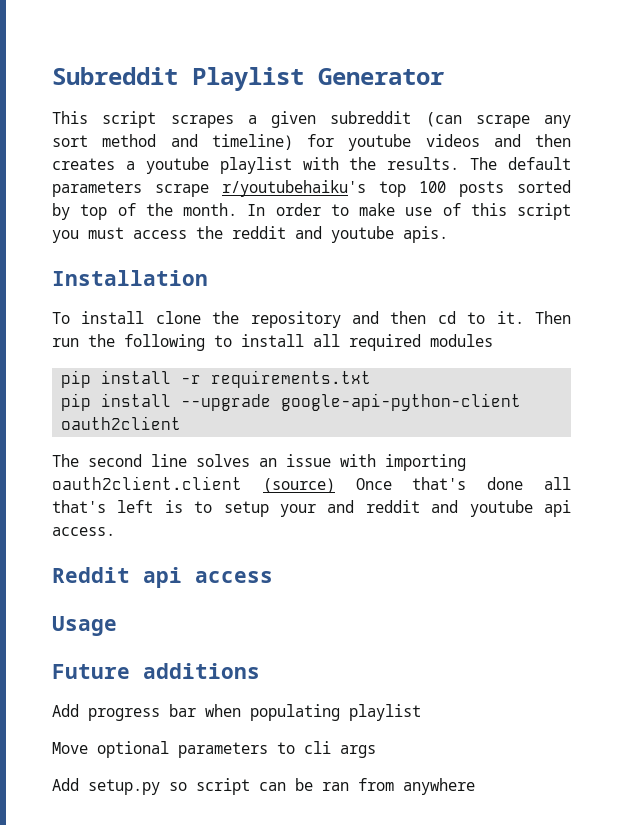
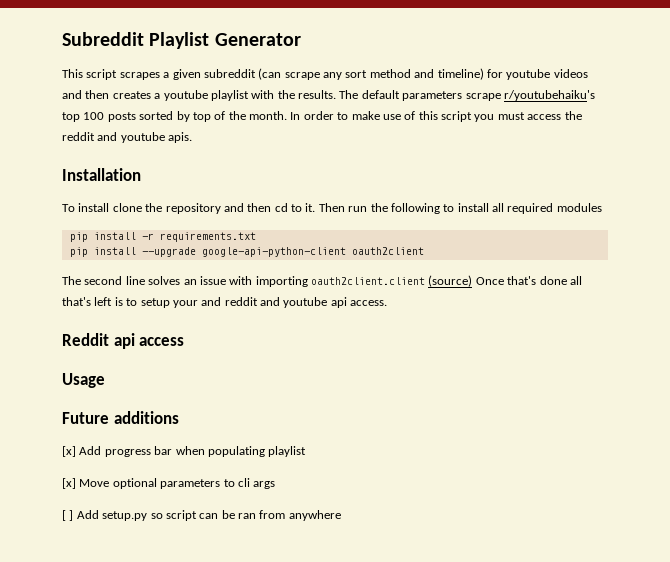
- Add progress bar when populating playlist
+ [x] Add progress bar when populating playlist
- Move optional parameters to cli args
+ [x] Move optional parameters to cli args
- Add setup.py so script can be ran from anywhere
+ [ ] Add setup.py so script can be ran from anywhere

